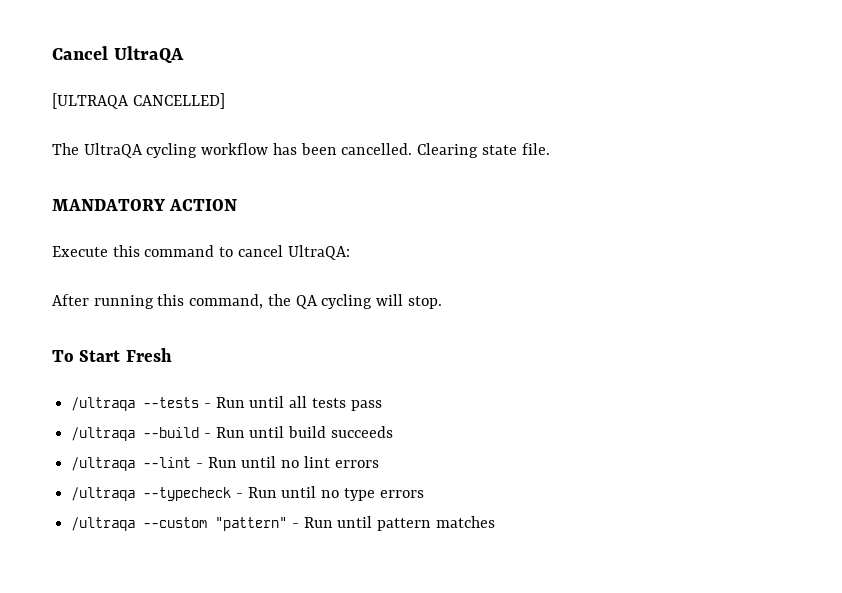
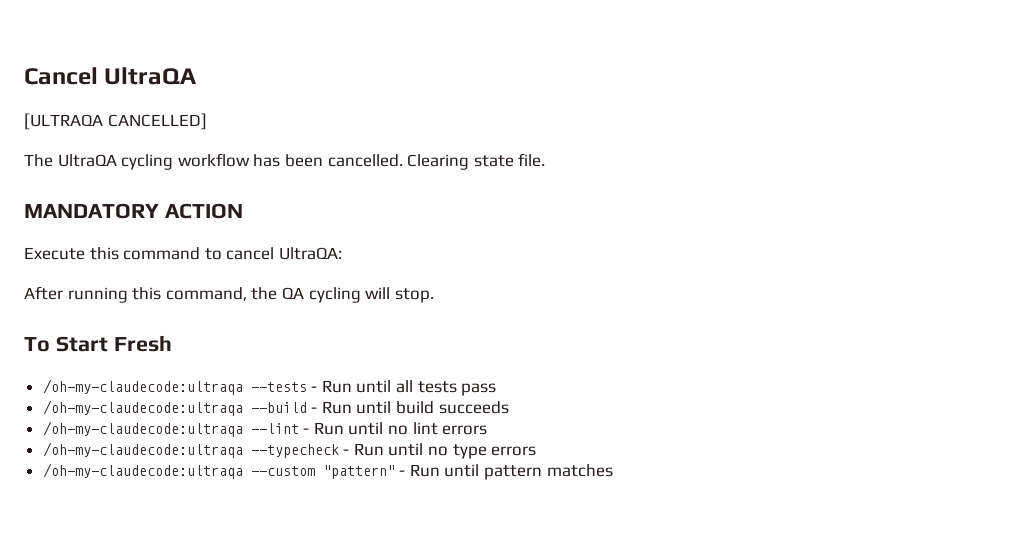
- /ultraqa --tests - Run until all tests pass
+ /oh-my-claudecode:ultraqa --tests - Run until all tests pass
- /ultraqa --build - Run until build succeeds
+ /oh-my-claudecode:ultraqa --build - Run until build succeeds
- /ultraqa --lint - Run until no lint errors
+ /oh-my-claudecode:ultraqa --lint - Run until no lint errors
- /ultraqa --typecheck - Run until no type errors
+ /oh-my-claudecode:ultraqa --typecheck - Run until no type errors
- /ultraqa --custom "pattern" - Run until pattern matches
+ /oh-my-claudecode:ultraqa --custom "pattern" - Run until pattern matches

